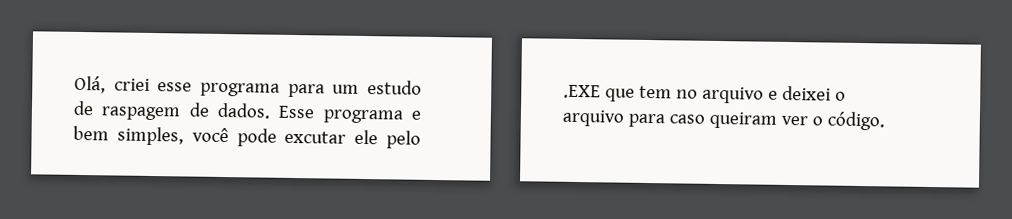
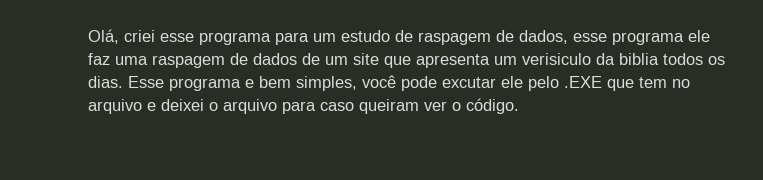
- Olá, criei esse programa para um estudo de raspagem de dados.
+ Olá, criei esse programa para um estudo de raspagem de dados, esse programa ele faz uma raspagem de dados de um site que apresenta um verisiculo da biblia todos os dias.

